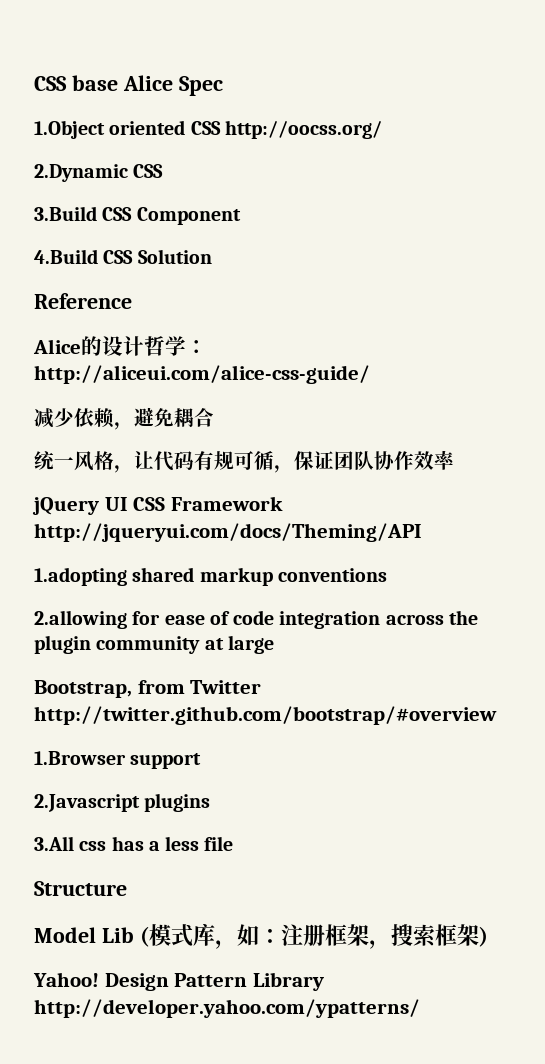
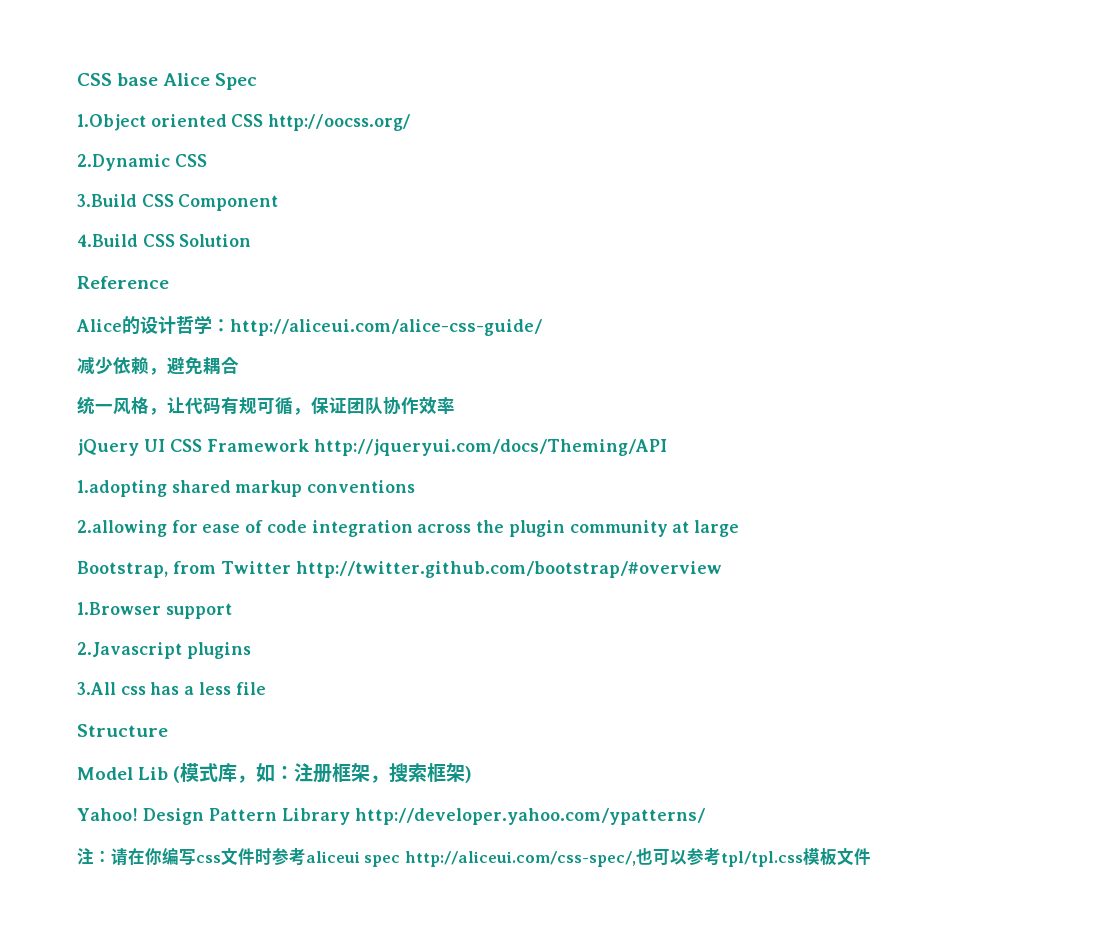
+ 注：请在你编写css文件时参考aliceui spec http://aliceui.com/css-spec/,也可以参考tpl/tpl.css模板文件

